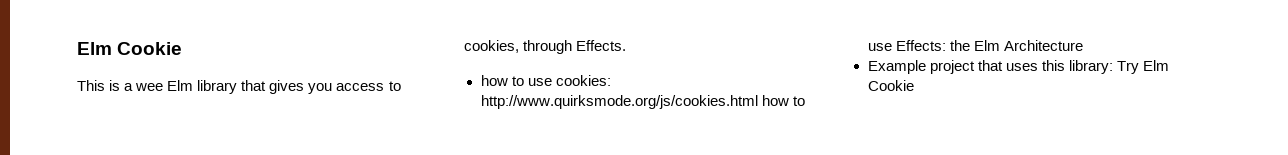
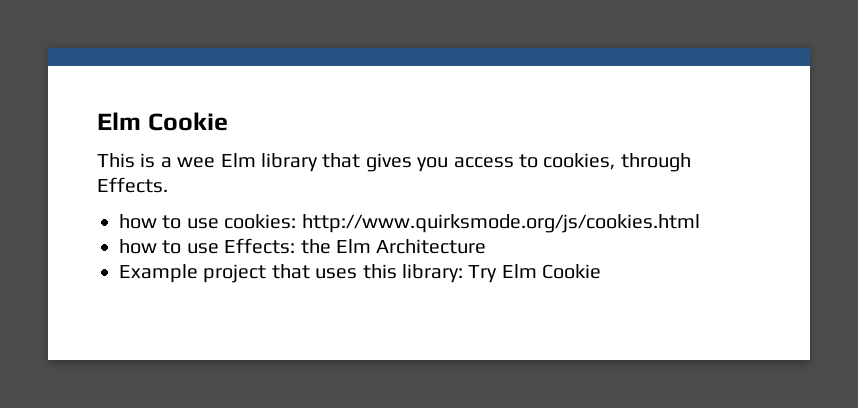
- how to use cookies: http://www.quirksmode.org/js/cookies.html how to use Effects: the Elm Architecture
+ how to use cookies: http://www.quirksmode.org/js/cookies.html
+ how to use Effects: the Elm Architecture

